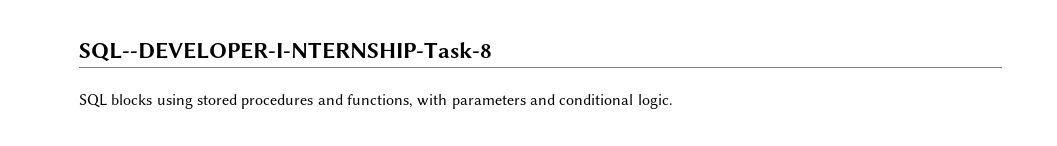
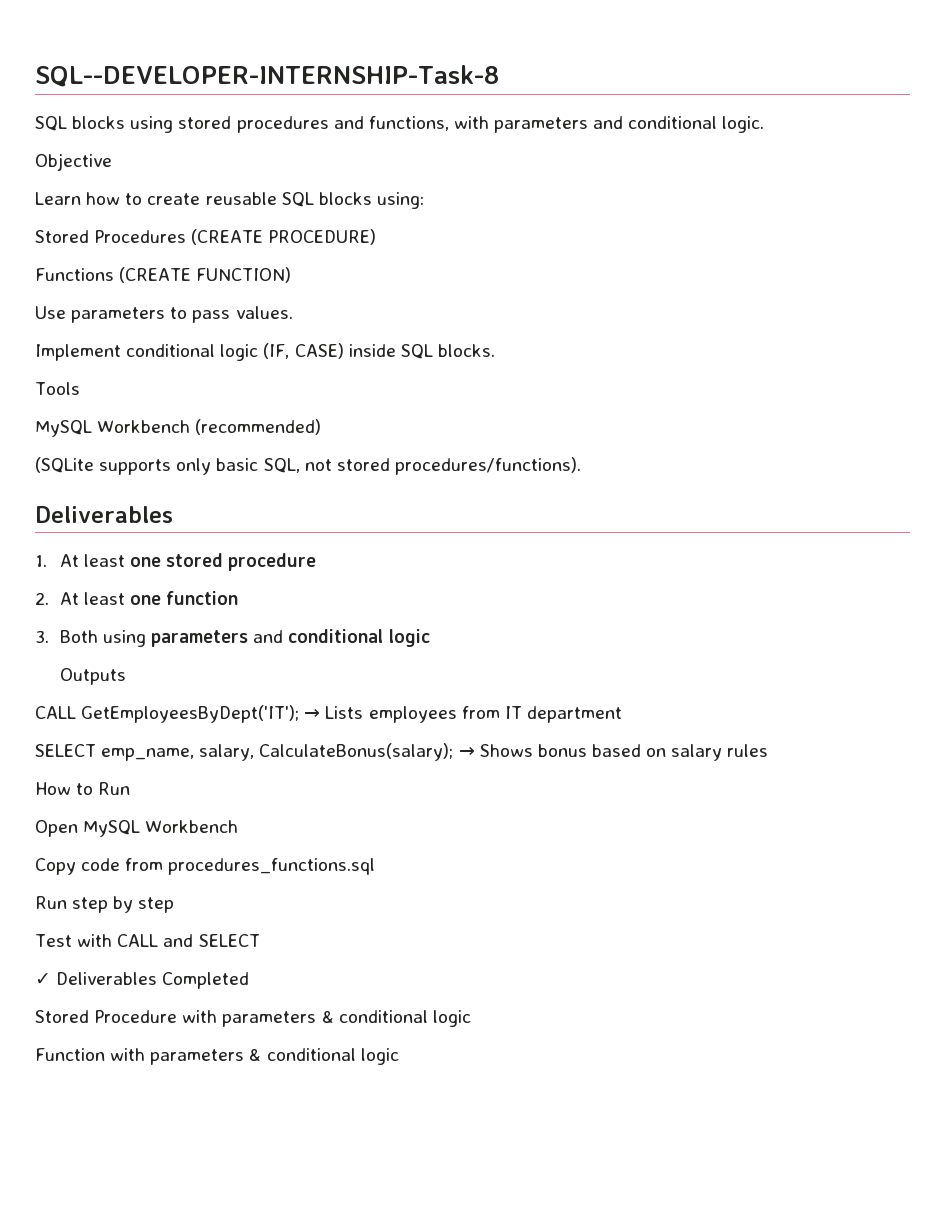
- SQL--DEVELOPER-I-NTERNSHIP-Task-8
+ SQL--DEVELOPER-INTERNSHIP-Task-8
+ Objective
+ Learn how to create reusable SQL blocks using:
+ Stored Procedures (CREATE PROCEDURE)
+ Functions (CREATE FUNCTION)
+ Use parameters to pass values.
+ Implement conditional logic (IF, CASE) inside SQL blocks.
+ Tools
+ MySQL Workbench (recommended)
+ (SQLite supports only basic SQL, not stored procedures/functions).
+ Deliverables
+ 1. At least one stored procedure
+ 2. At least one function
+ 3. Both using parameters and conditional logic
+ Outputs
+ CALL GetEmployeesByDept('IT'); → Lists employees from IT department
+ SELECT emp_name, salary, CalculateBonus(salary); → Shows bonus based on salary rules
+ How to Run
+ Open MySQL Workbench
+ Copy code from procedures_functions.sql
+ Run step by step
+ Test with CALL and SELECT
+ ✓ Deliverables Completed
+ Stored Procedure with parameters & conditional logic
+ Function with parameters & conditional logic

